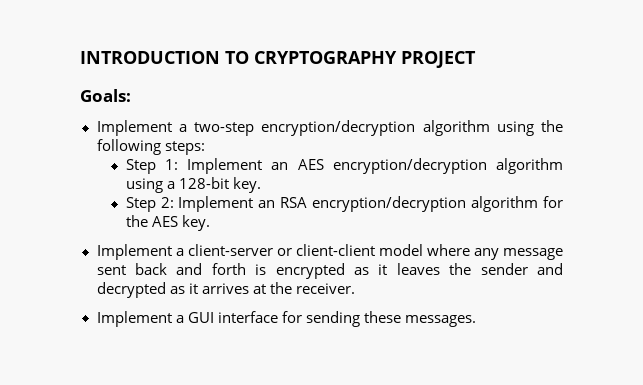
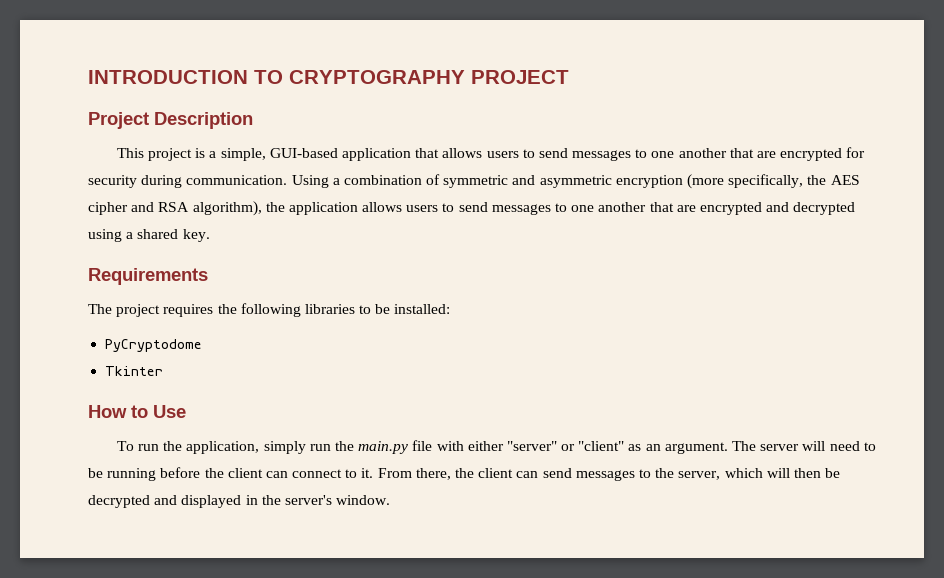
- Goals:
- Implement a two-step encryption/decryption algorithm using the following steps:
- Step 1: Implement an AES encryption/decryption algorithm using a 128-bit key.
- Step 2: Implement an RSA encryption/decryption algorithm for the AES key.
- Implement a client-server or client-client model where any message sent back and forth is encrypted as it leaves the sender and decrypted as it arrives at the receiver.
- Implement a GUI interface for sending these messages.
+ Project Description
+ This project is a simple, GUI-based application that allows users to send messages to one another that are encrypted for security during communication. Using a combination of symmetric and asymmetric encryption (more specifically, the AES cipher and RSA algorithm), the application allows users to send messages to one another that are encrypted and decrypted using a shared key.
+ Requirements
+ The project requires the following libraries to be installed:
+ PyCryptodome
+ Tkinter
+ How to Use
+ To run the application, simply run the main.py file with either "server" or "client" as an argument. The server will need to be running before the client can connect to it. From there, the client can send messages to the server, which will then be decrypted and displayed in the server's window.

